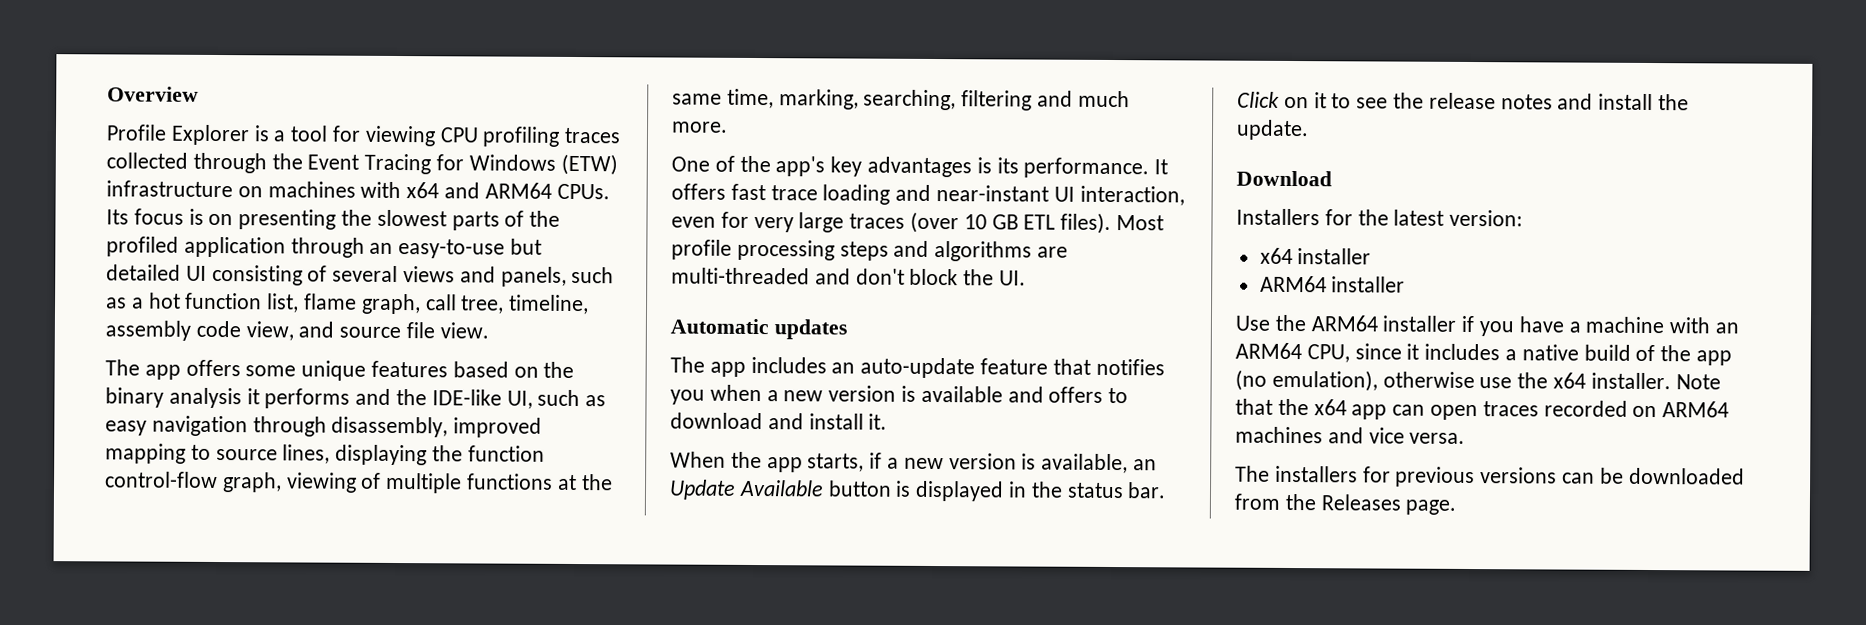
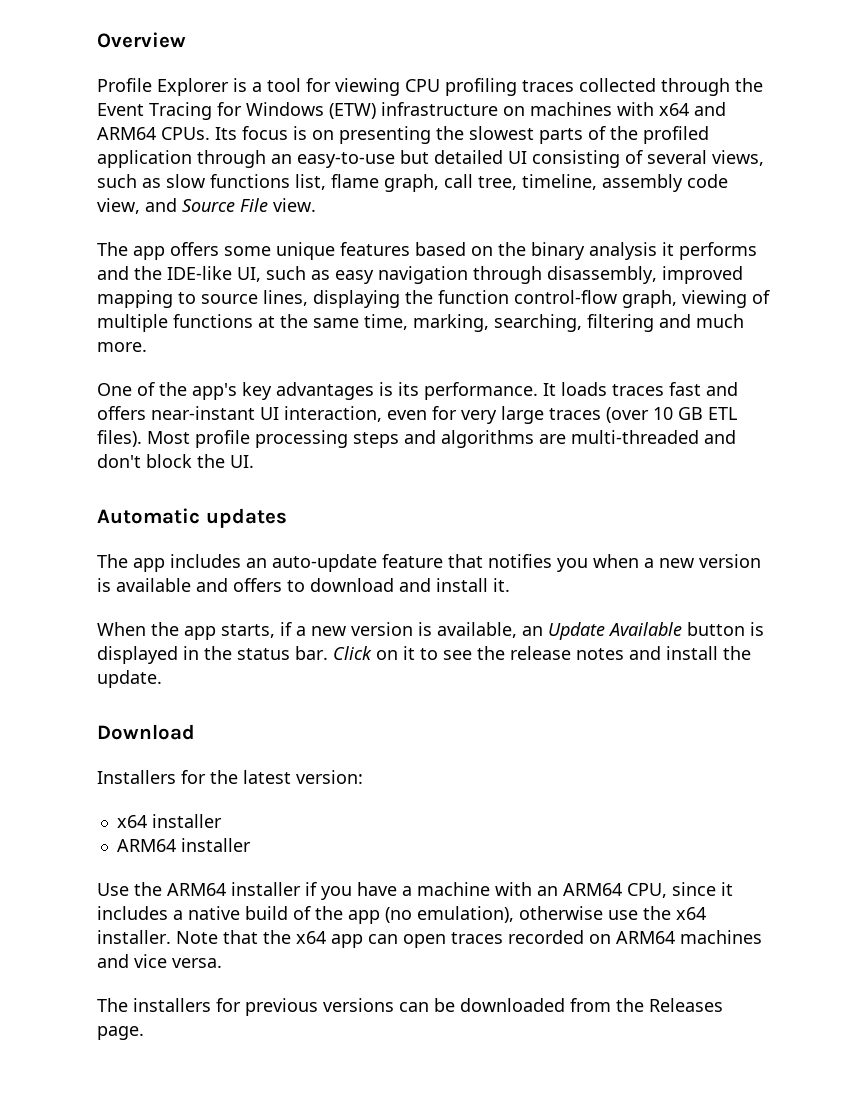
- Its focus is on presenting the slowest parts of the profiled application through an easy-to-use but detailed UI consisting of several views and panels, such as a hot function list, flame graph, call tree, timeline, assembly code view, and source file view.
+ Its focus is on presenting the slowest parts of the profiled application through an easy-to-use but detailed UI consisting of several views, such as slow functions list, flame graph, call tree, timeline, assembly code view, and Source File view.
- It offers fast trace loading and near-instant UI interaction, even for very large traces (over 10 GB ETL files).
+ It loads traces fast and offers near-instant UI interaction, even for very large traces (over 10 GB ETL files).

